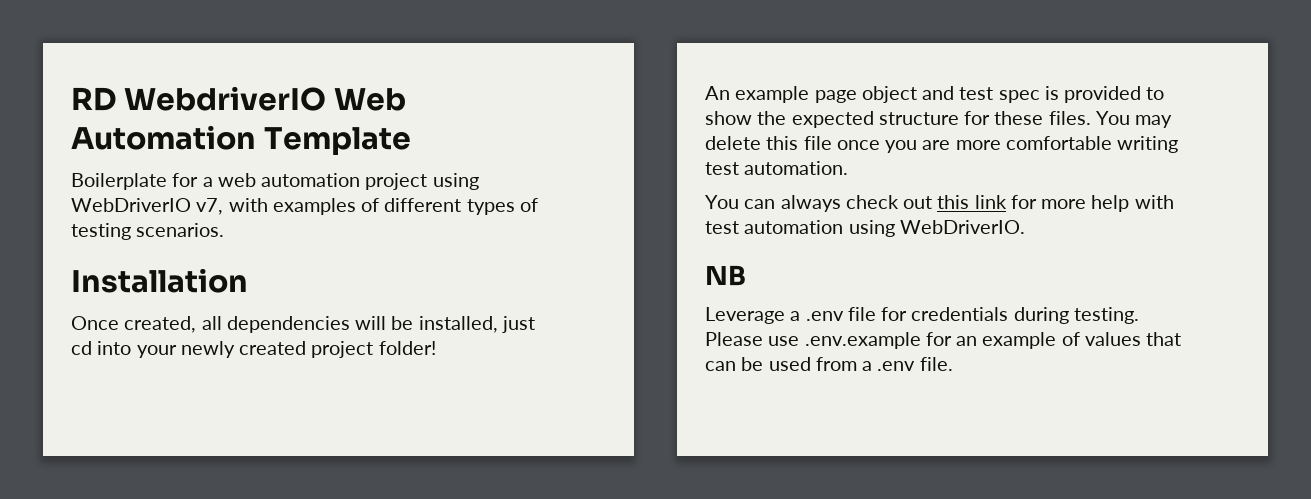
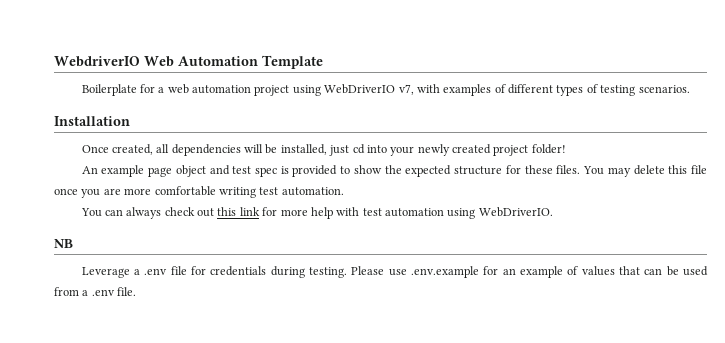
- RD WebdriverIO Web Automation Template
+ WebdriverIO Web Automation Template

